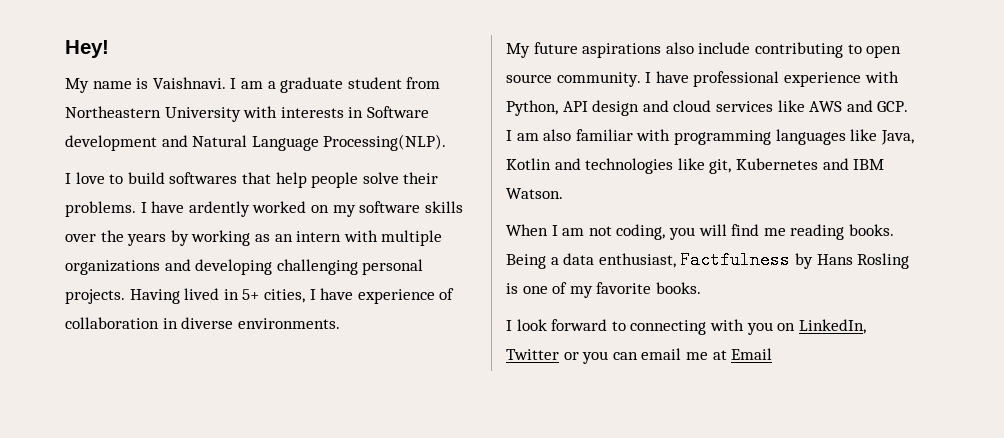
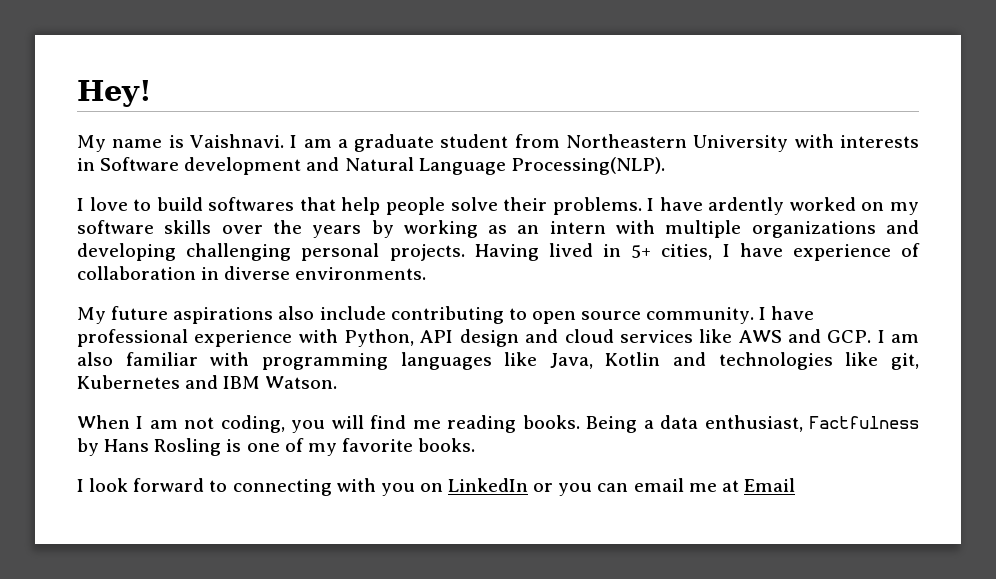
- I look forward to connecting with you on LinkedIn, Twitter or you can email me at Email
+ I look forward to connecting with you on LinkedIn or you can email me at Email

